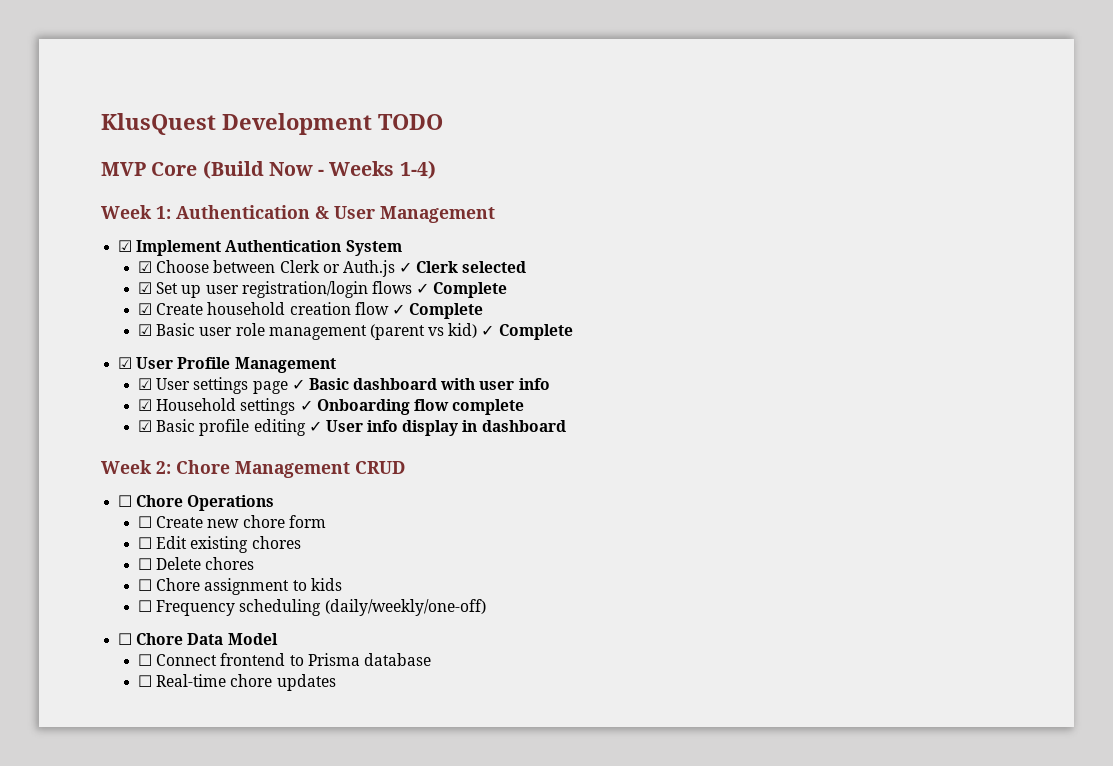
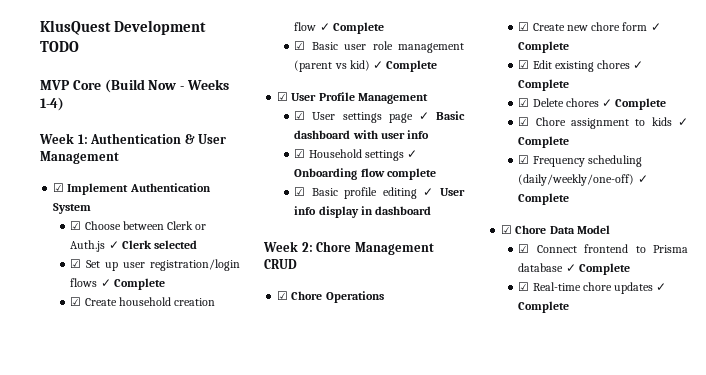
- ☐ Chore Operations
+ ☑ Chore Operations
- ☐ Create new chore form
- ☐ Edit existing chores
- ☐ Delete chores
- ☐ Chore assignment to kids
- ☐ Frequency scheduling (daily/weekly/one-off)
- ☐ Chore Data Model
+ ☑ Create new chore form ✓ Complete
+ ☑ Edit existing chores ✓ Complete
+ ☑ Delete chores ✓ Complete
+ ☑ Chore assignment to kids ✓ Complete
+ ☑ Frequency scheduling (daily/weekly/one-off) ✓ Complete
+ ☑ Chore Data Model
- ☐ Connect frontend to Prisma database
- ☐ Real-time chore updates
+ ☑ Connect frontend to Prisma database ✓ Complete
+ ☑ Real-time chore updates ✓ Complete

